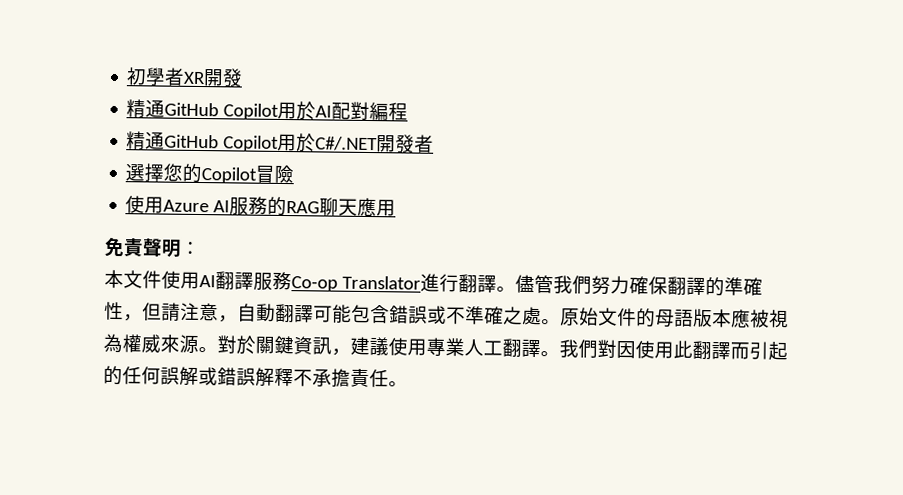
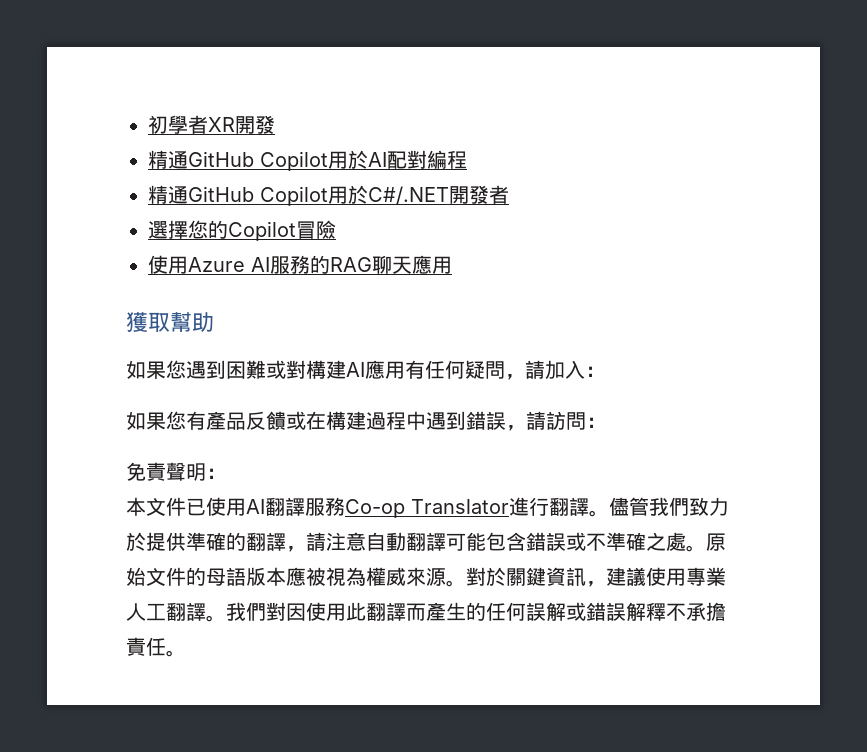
+ 獲取幫助
+ 如果您遇到困難或對構建AI應用有任何疑問，請加入：
+ 如果您有產品反饋或在構建過程中遇到錯誤，請訪問：
- 本文件使用AI翻譯服務Co-op Translator進行翻譯。
+ 本文件已使用AI翻譯服務Co-op Translator進行翻譯。
- 儘管我們努力確保翻譯的準確性，但請注意，自動翻譯可能包含錯誤或不準確之處。
+ 儘管我們致力於提供準確的翻譯，請注意自動翻譯可能包含錯誤或不準確之處。
- 我們對因使用此翻譯而引起的任何誤解或錯誤解釋不承擔責任。
+ 我們對因使用此翻譯而產生的任何誤解或錯誤解釋不承擔責任。

